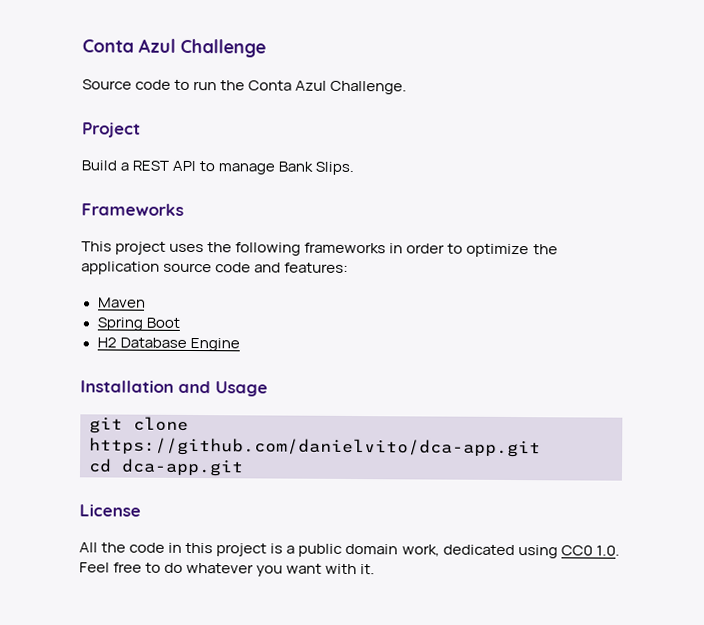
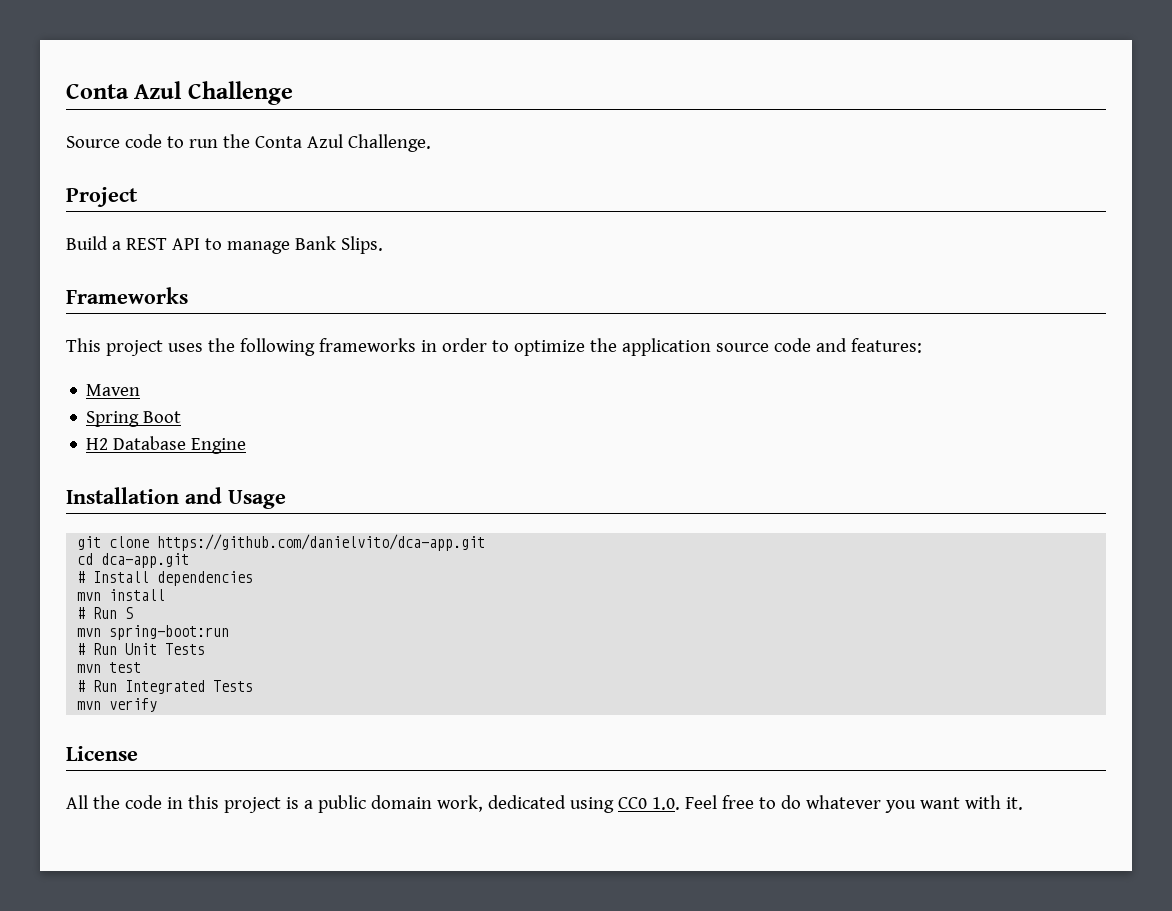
+ # Install dependencies
+ mvn install
+ # Run S
+ mvn spring-boot:run
+ # Run Unit Tests
+ mvn test
+ # Run Integrated Tests
+ mvn verify

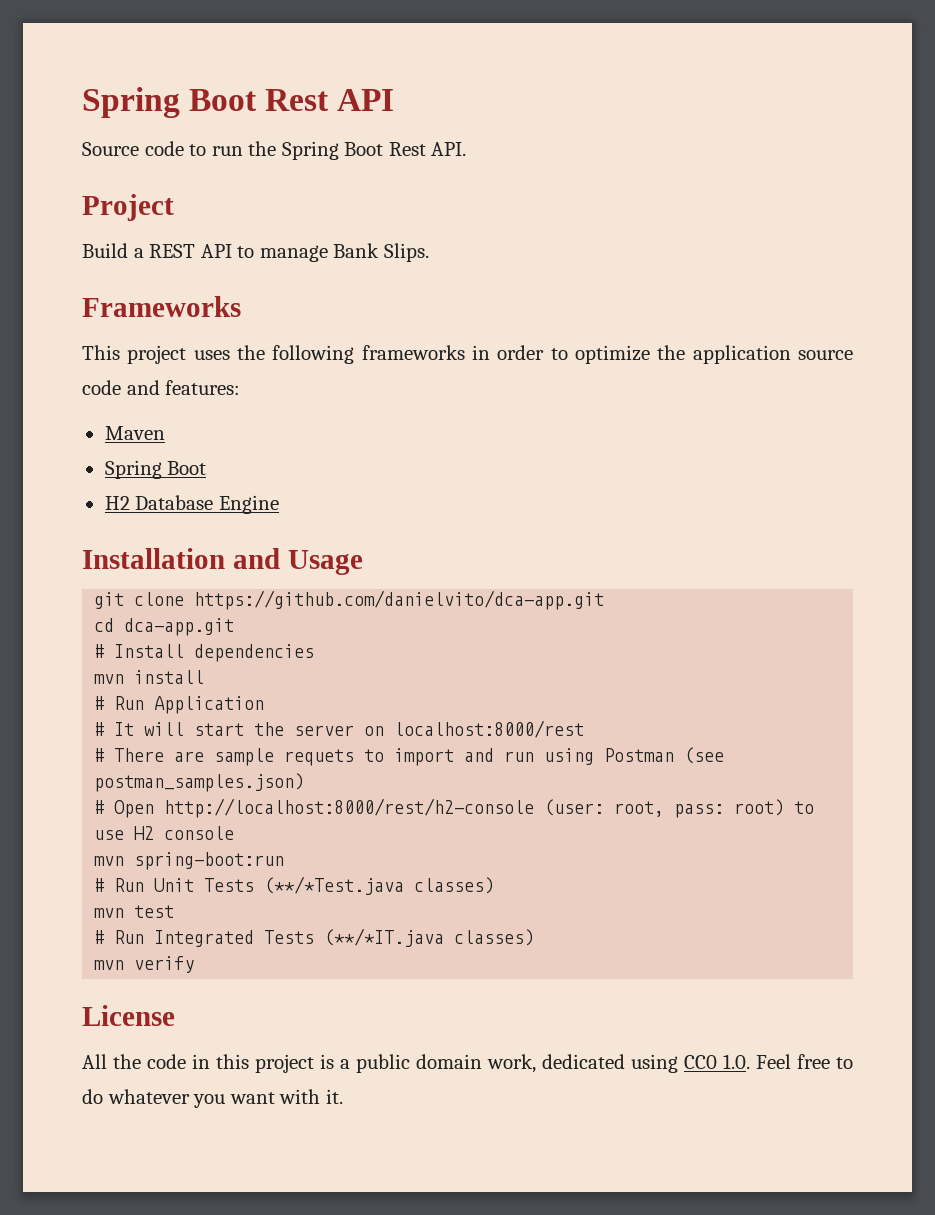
- Conta Azul Challenge
+ Spring Boot Rest API
- Source code to run the Conta Azul Challenge.
+ Source code to run the Spring Boot Rest API.
- # Run S
+ # Run Application
+ # It will start the server on localhost:8000/rest
+ # There are sample requets to import and run using Postman (see postman_samples.json)
+ # Open http://localhost:8000/rest/h2-console (user: root, pass: root) to use H2 console
- # Run Unit Tests
+ # Run Unit Tests (**/*Test.java classes)
- # Run Integrated Tests
+ # Run Integrated Tests (**/*IT.java classes)

